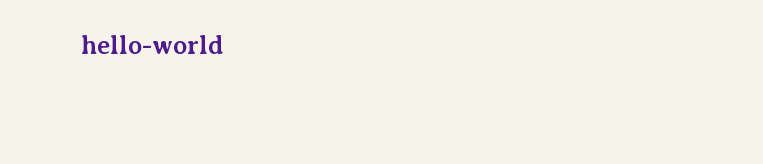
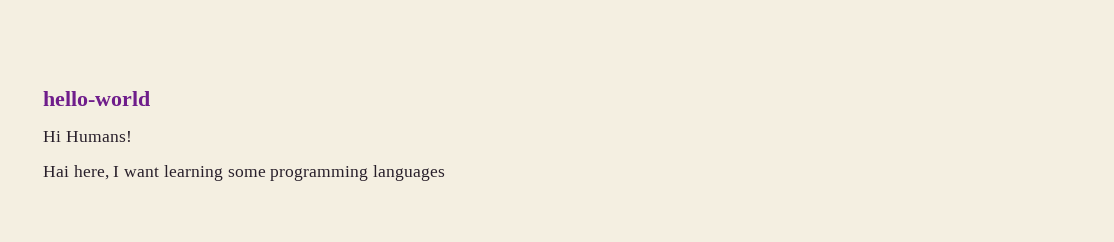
+ Hi Humans!
+ Hai here, I want learning some programming languages

